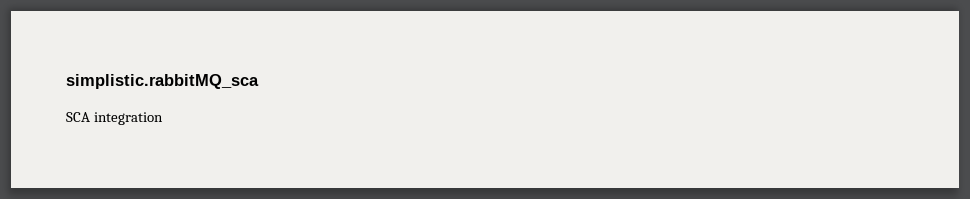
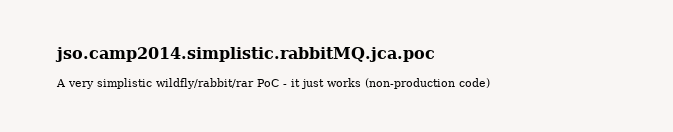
- simplistic.rabbitMQ_sca
- SCA integration
+ jso.camp2014.simplistic.rabbitMQ.jca.poc
+ A very simplistic wildfly/rabbit/rar PoC - it just works (non-production code)

